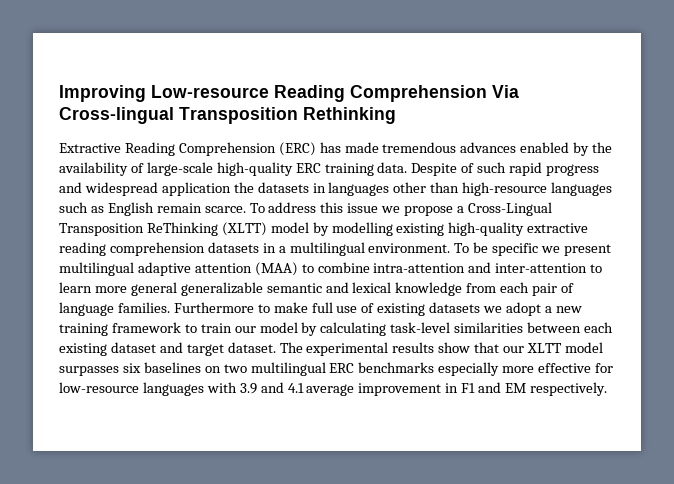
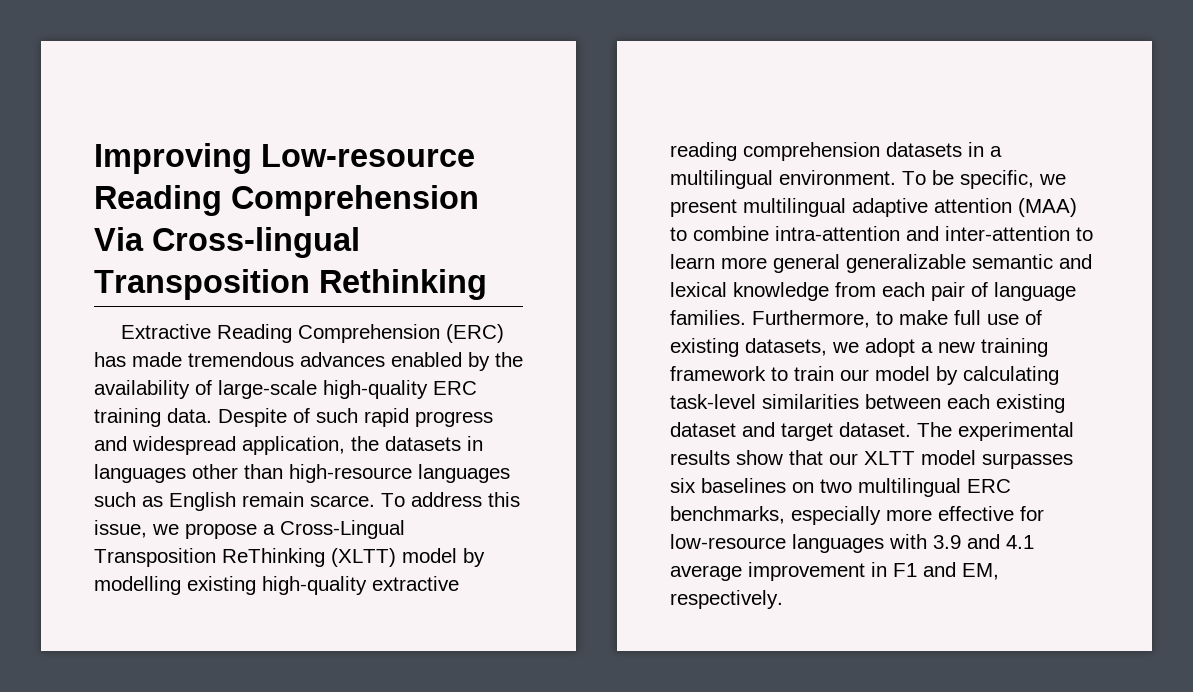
- Despite of such rapid progress and widespread application the datasets in languages other than high-resource languages such as English remain scarce.
+ Despite of such rapid progress and widespread application, the datasets in languages other than high-resource languages such as English remain scarce.
- To address this issue we propose a Cross-Lingual Transposition ReThinking (XLTT) model by modelling existing high-quality extractive reading comprehension datasets in a multilingual environment.
+ To address this issue, we propose a Cross-Lingual Transposition ReThinking (XLTT) model by modelling existing high-quality extractive reading comprehension datasets in a multilingual environment.
- To be specific we present multilingual adaptive attention (MAA) to combine intra-attention and inter-attention to learn more general generalizable semantic and lexical knowledge from each pair of language families.
+ To be specific, we present multilingual adaptive attention (MAA) to combine intra-attention and inter-attention to learn more general generalizable semantic and lexical knowledge from each pair of language families.
- Furthermore to make full use of existing datasets we adopt a new training framework to train our model by calculating task-level similarities between each existing dataset and target dataset.
+ Furthermore, to make full use of existing datasets, we adopt a new training framework to train our model by calculating task-level similarities between each existing dataset and target dataset.
- The experimental results show that our XLTT model surpasses six baselines on two multilingual ERC benchmarks especially more effective for low-resource languages with 3.9 and 4.1 average improvement in F1 and EM respectively.
+ The experimental results show that our XLTT model surpasses six baselines on two multilingual ERC benchmarks, especially more effective for low-resource languages with 3.9 and 4.1 average improvement in F1 and EM, respectively.

